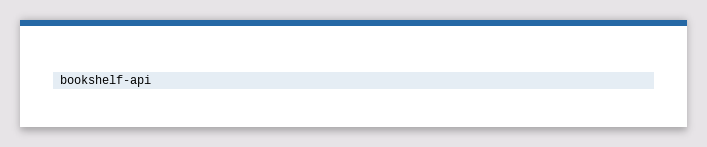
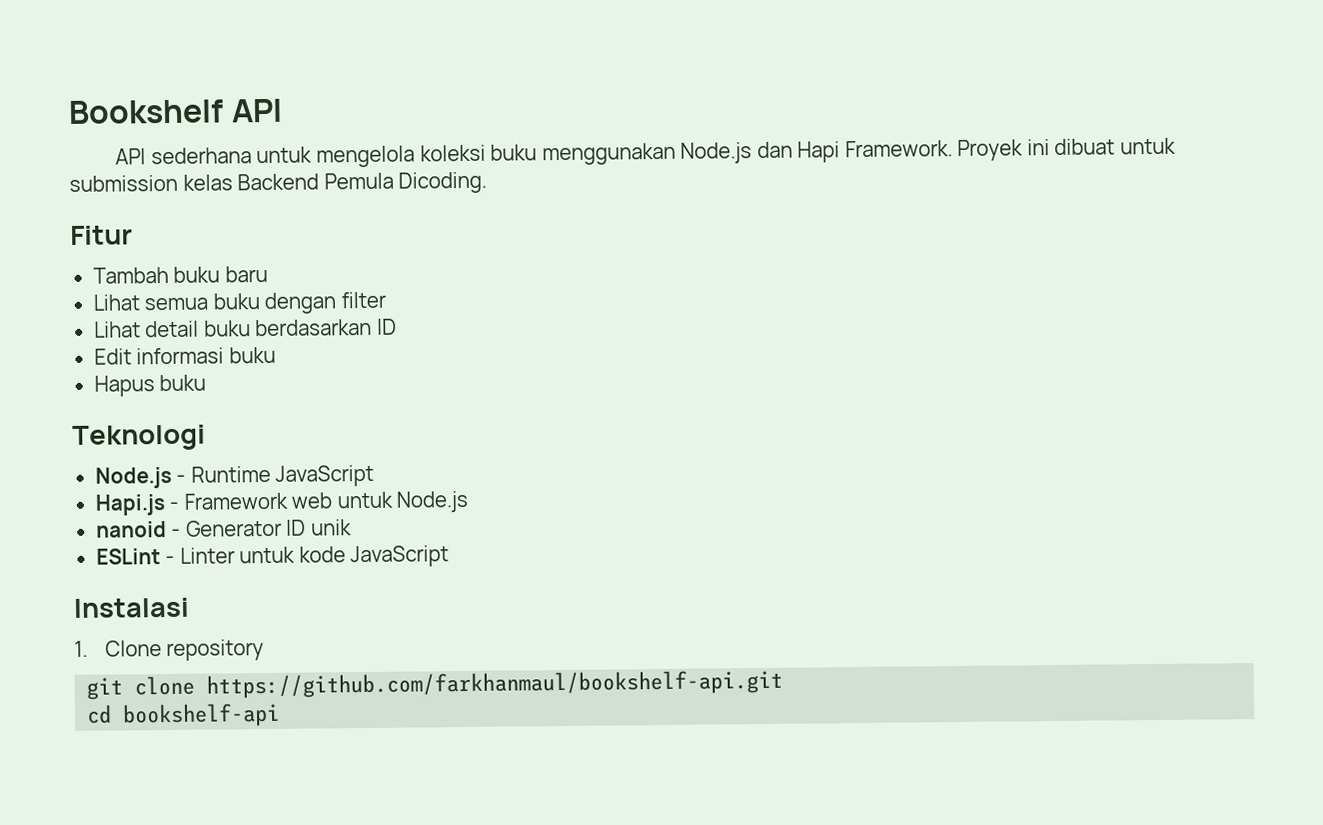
- bookshelf-api
+ Bookshelf API
+ API sederhana untuk mengelola koleksi buku menggunakan Node.js dan Hapi Framework. Proyek ini dibuat untuk submission kelas Backend Pemula Dicoding.
+ Fitur
+ Tambah buku baru
+ Lihat semua buku dengan filter
+ Lihat detail buku berdasarkan ID
+ Edit informasi buku
+ Hapus buku
+ Teknologi
+ Node.js - Runtime JavaScript
+ Hapi.js - Framework web untuk Node.js
+ nanoid - Generator ID unik
+ ESLint - Linter untuk kode JavaScript
+ Instalasi
+ 1. Clone repository
+ git clone https://github.com/farkhanmaul/bookshelf-api.git
+ cd bookshelf-api

